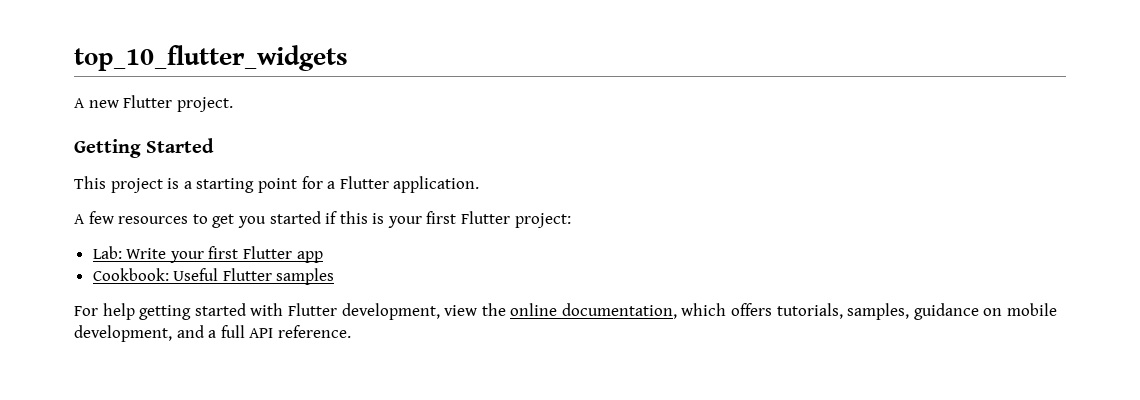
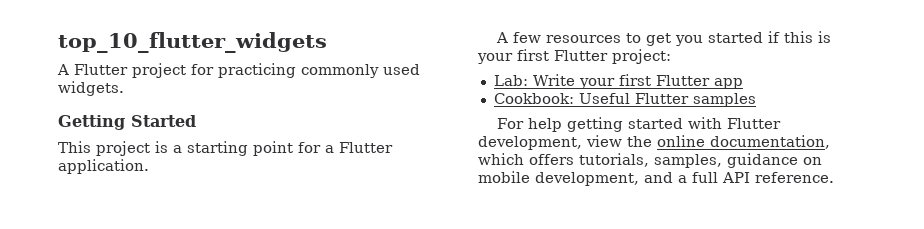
- A new Flutter project.
+ A Flutter project for practicing commonly used widgets.

